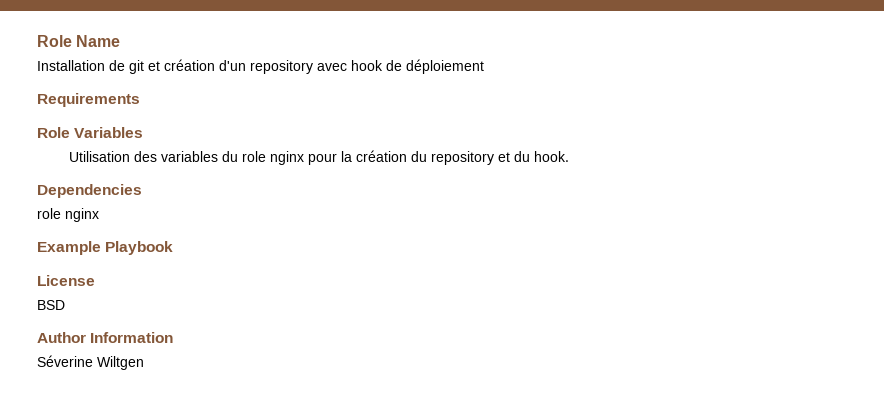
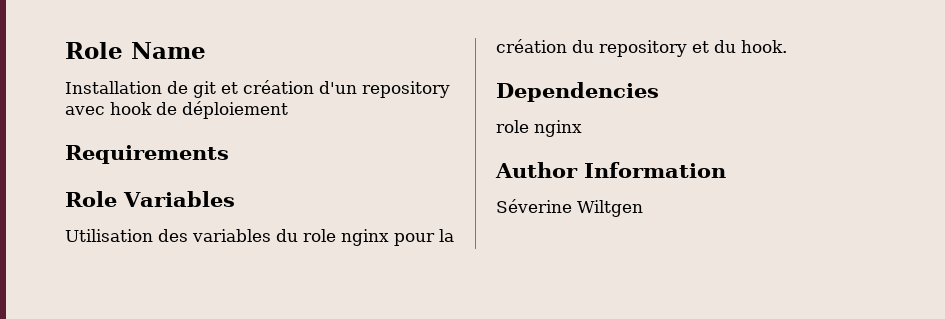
- Example Playbook
- License
- BSD

